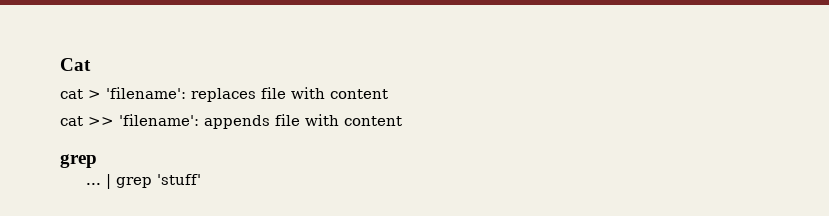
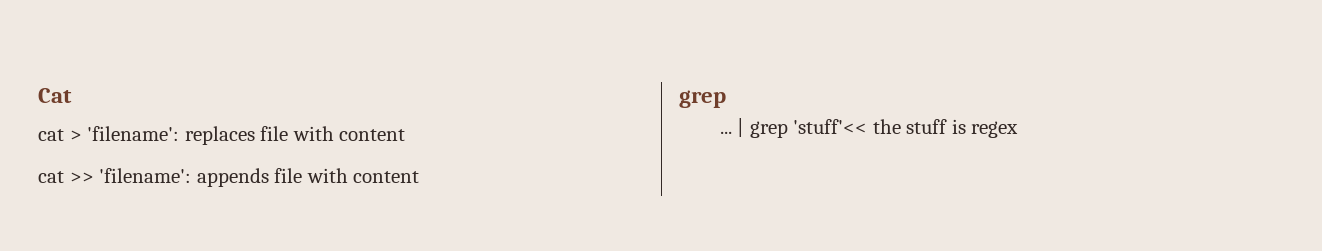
- | grep 'stuff'
+ | grep 'stuff'<< the stuff is regex

